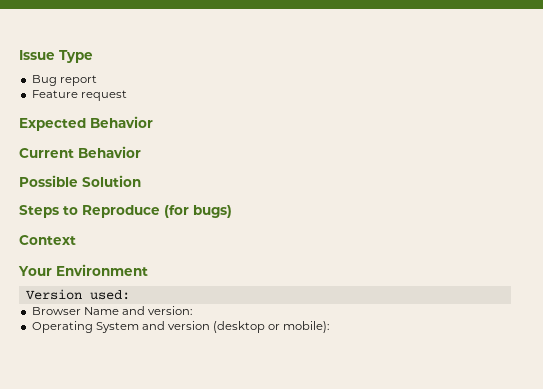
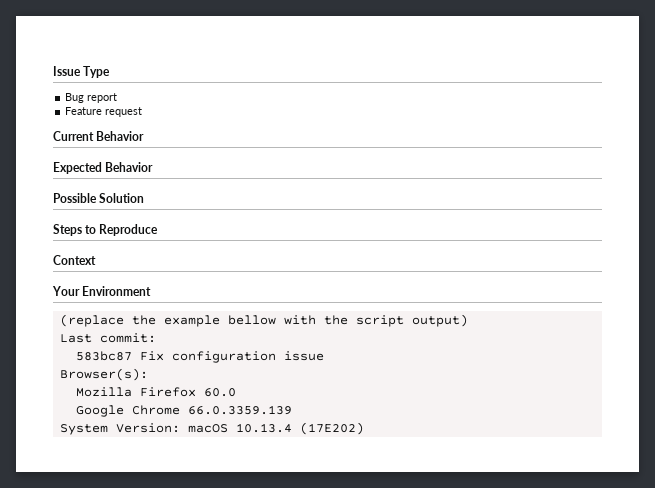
+ Current Behavior
  Expected Behavior
- Current Behavior
- Steps to Reproduce (for bugs)
+ Steps to Reproduce
- Version used:
- Browser Name and version:
- Operating System and version (desktop or mobile):
+ (replace the example bellow with the script output)
+ Last commit:
+ 583bc87 Fix configuration issue
+ Browser(s):
+ Mozilla Firefox 60.0
+ Google Chrome 66.0.3359.139
+ System Version: macOS 10.13.4 (17E202)

